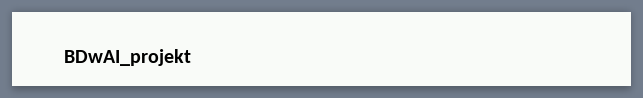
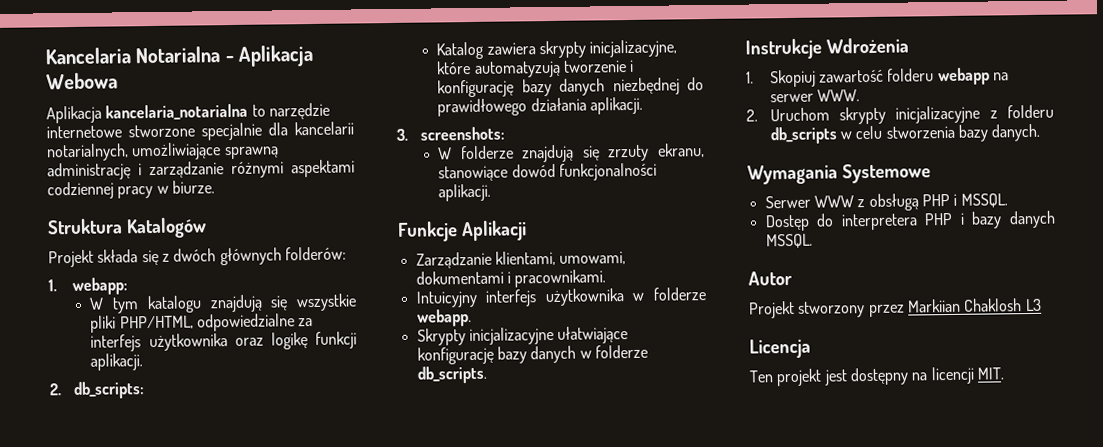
- BDwAI_projekt
+ Kancelaria Notarialna - Aplikacja Webowa
+ Aplikacja kancelaria_notarialna to narzędzie internetowe stworzone specjalnie dla kancelarii notarialnych, umożliwiające sprawną administrację i zarządzanie różnymi aspektami codziennej pracy w biurze.
+ Struktura Katalogów
+ Projekt składa się z dwóch głównych folderów:
+ 1. webapp:
+ W tym katalogu znajdują się wszystkie pliki PHP/HTML, odpowiedzialne za interfejs użytkownika oraz logikę funkcji aplikacji.
+ 2. db_scripts:
+ Katalog zawiera skrypty inicjalizacyjne, które automatyzują tworzenie i konfigurację bazy danych niezbędnej do prawidłowego działania aplikacji.
+ 3. screenshots:
+ W folderze znajdują się zrzuty ekranu, stanowiące dowód funkcjonalności aplikacji.
+ Funkcje Aplikacji
+ Zarządzanie klientami, umowami, dokumentami i pracownikami.
+ Intuicyjny interfejs użytkownika w folderze webapp.
+ Skrypty inicjalizacyjne ułatwiające konfigurację bazy danych w folderze db_scripts.
+ Instrukcje Wdrożenia
+ 1. Skopiuj zawartość folderu webapp na serwer WWW.
+ 2. Uruchom skrypty inicjalizacyjne z folderu db_scripts w celu stworzenia bazy danych.
+ Wymagania Systemowe
+ Serwer WWW z obsługą PHP i MSSQL.
+ Dostęp do interpretera PHP i bazy danych MSSQL.
+ Autor
+ Projekt stworzony przez Markiian Chaklosh L3
+ Licencja
+ Ten projekt jest dostępny na licencji MIT.

